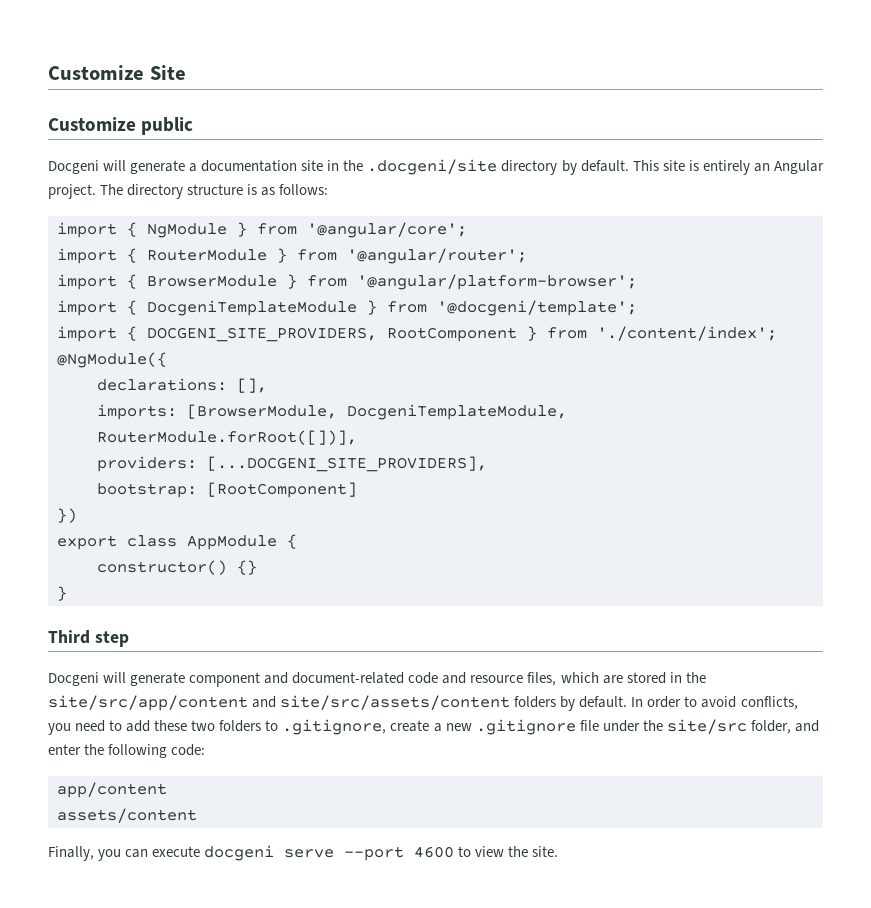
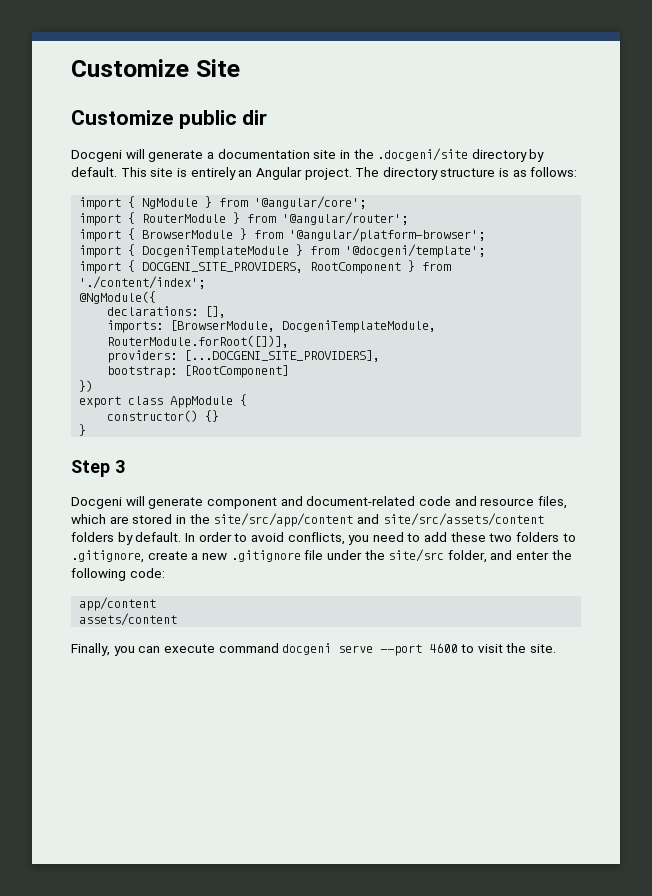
- Customize public
+ Customize public dir
- Third step
+ Step 3
- Finally, you can execute docgeni serve --port 4600 to view the site.
+ Finally, you can execute command docgeni serve --port 4600 to visit the site.

